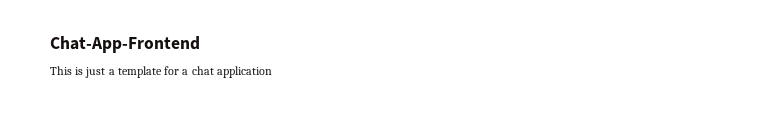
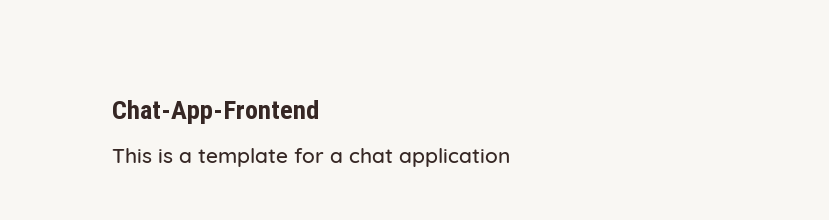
- This is just a template for a chat application
+ This is a template for a chat application

